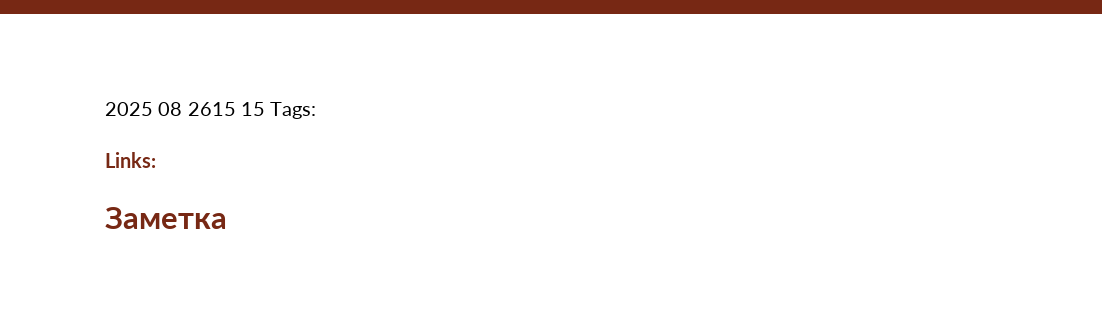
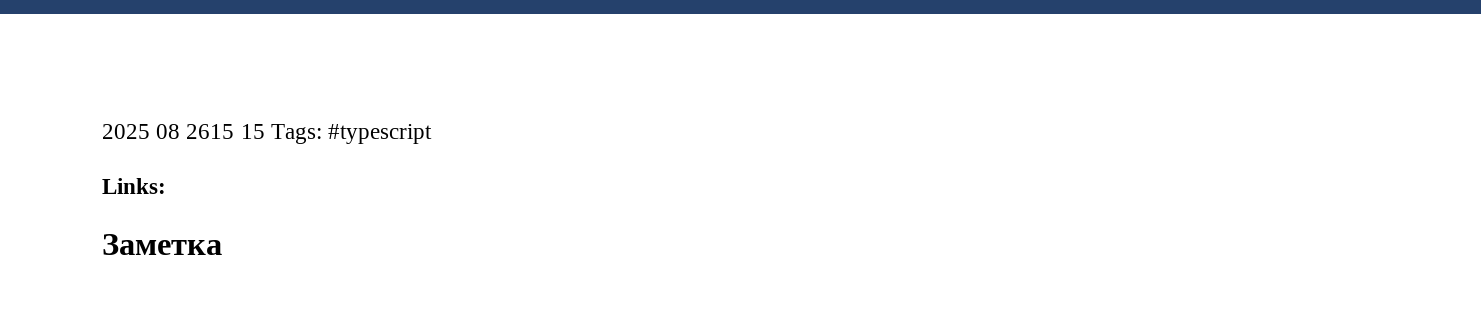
- 2025 08 2615 15 Tags:
+ 2025 08 2615 15 Tags: #typescript

